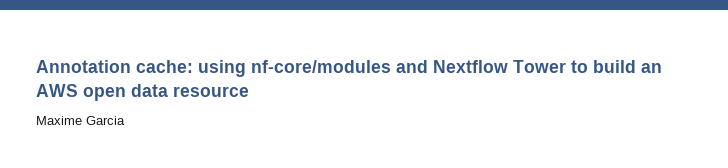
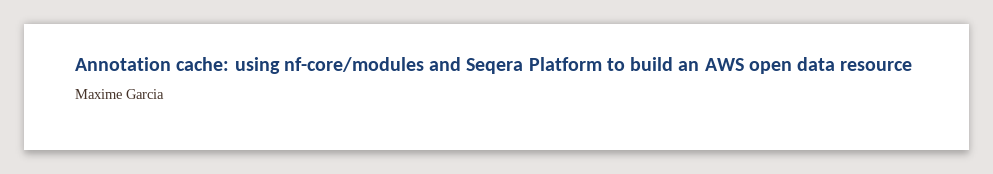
- Annotation cache: using nf-core/modules and Nextflow Tower to build an AWS open data resource
+ Annotation cache: using nf-core/modules and Seqera Platform to build an AWS open data resource

